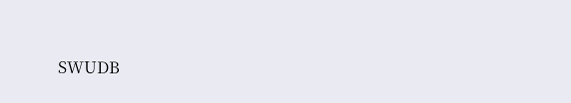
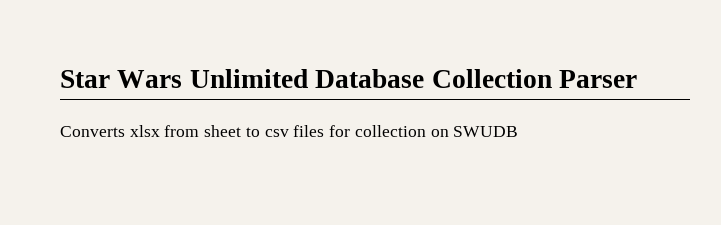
- SWUDB
+ Star Wars Unlimited Database Collection Parser
+ Converts xlsx from sheet to csv files for collection on SWUDB

